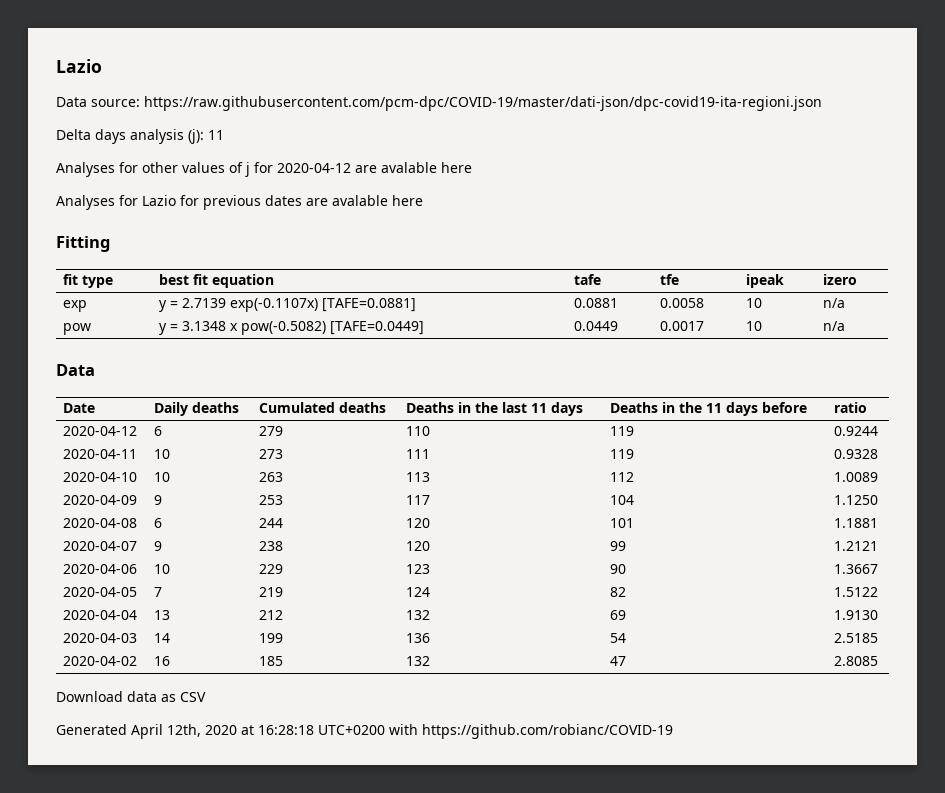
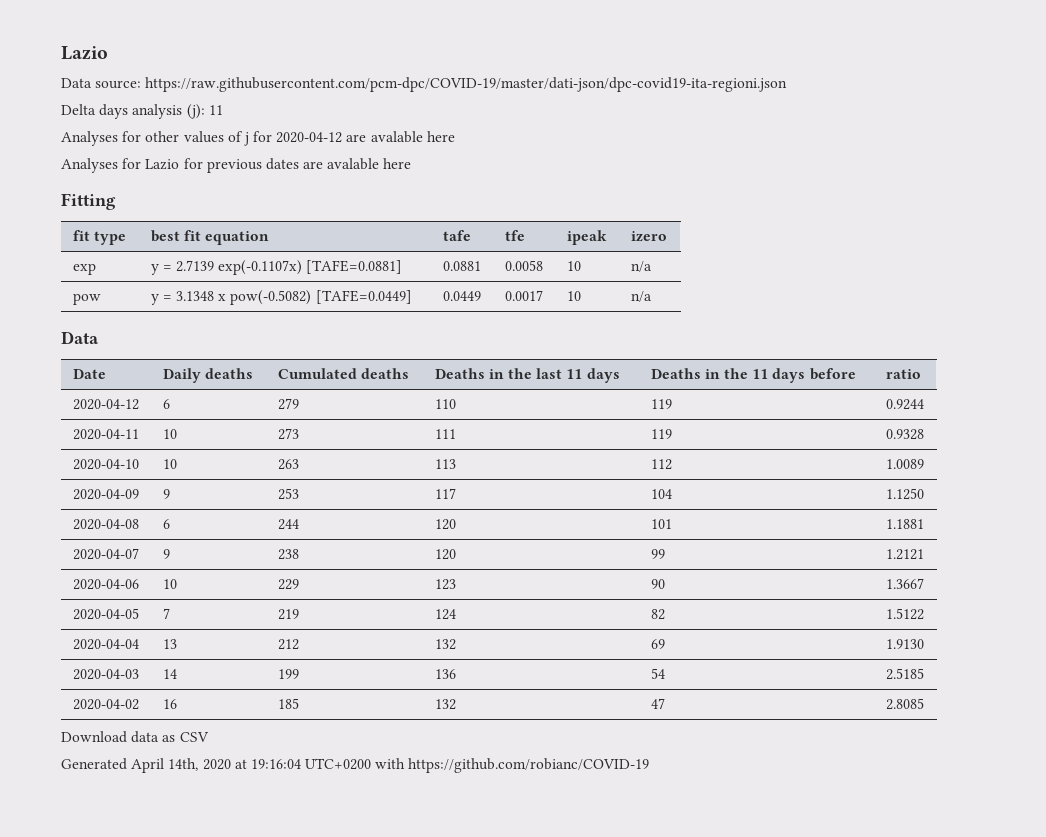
- Generated April 12th, 2020 at 16:28:18 UTC+0200 with https://github.com/robianc/COVID-19
+ Generated April 14th, 2020 at 19:16:04 UTC+0200 with https://github.com/robianc/COVID-19

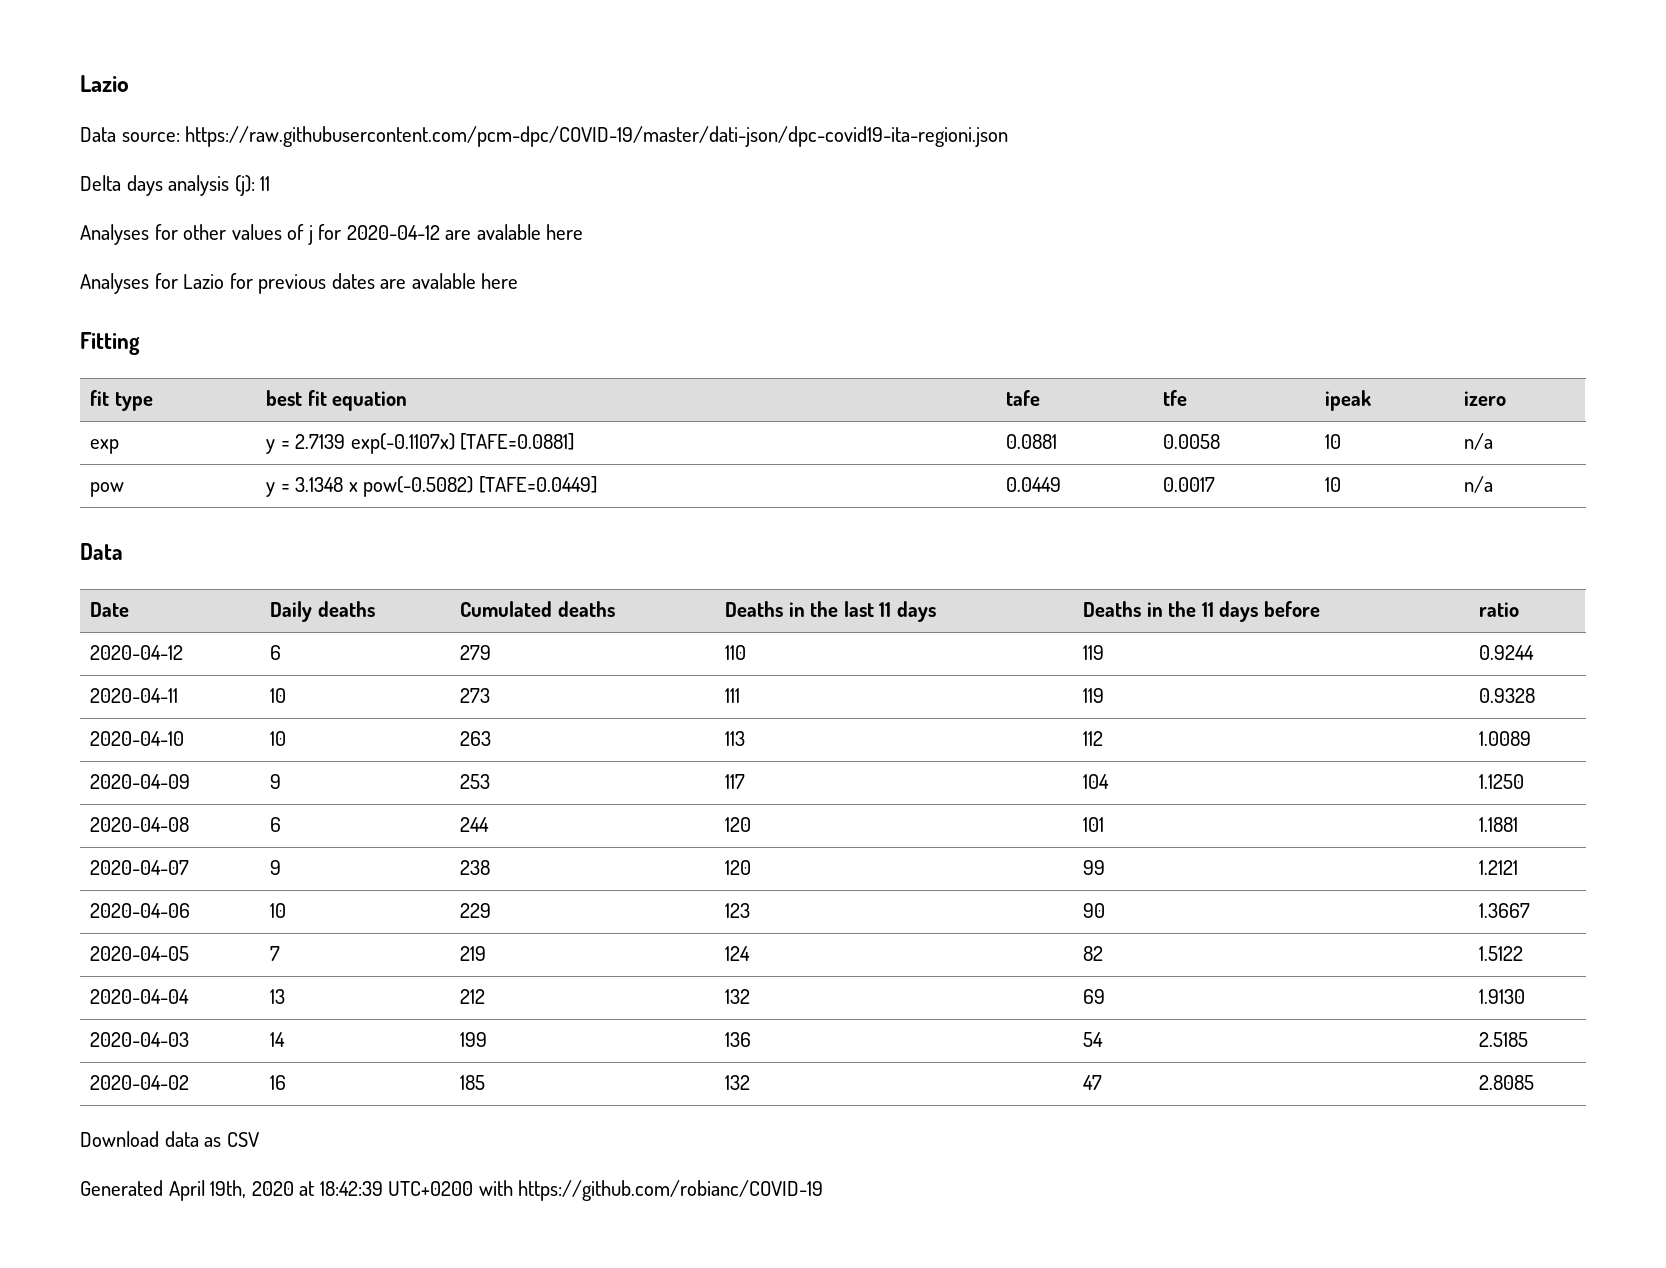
- Generated April 14th, 2020 at 19:16:04 UTC+0200 with https://github.com/robianc/COVID-19
+ Generated April 19th, 2020 at 18:42:39 UTC+0200 with https://github.com/robianc/COVID-19

